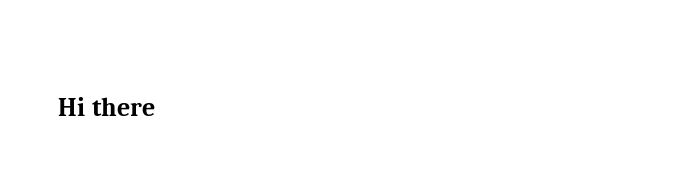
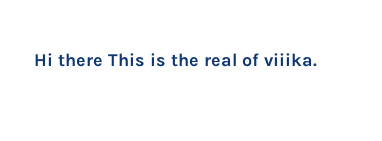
- Hi there
+ Hi there This is the real of viiika.

